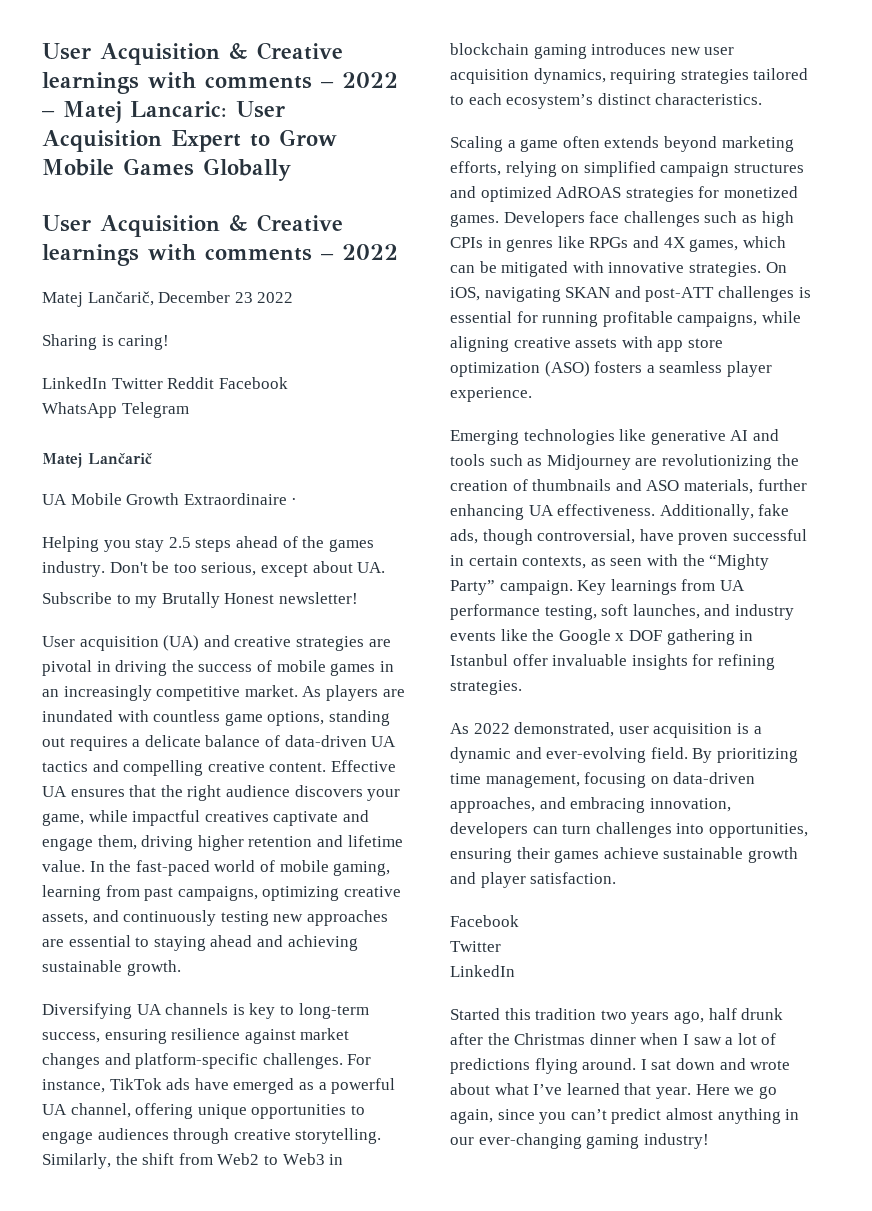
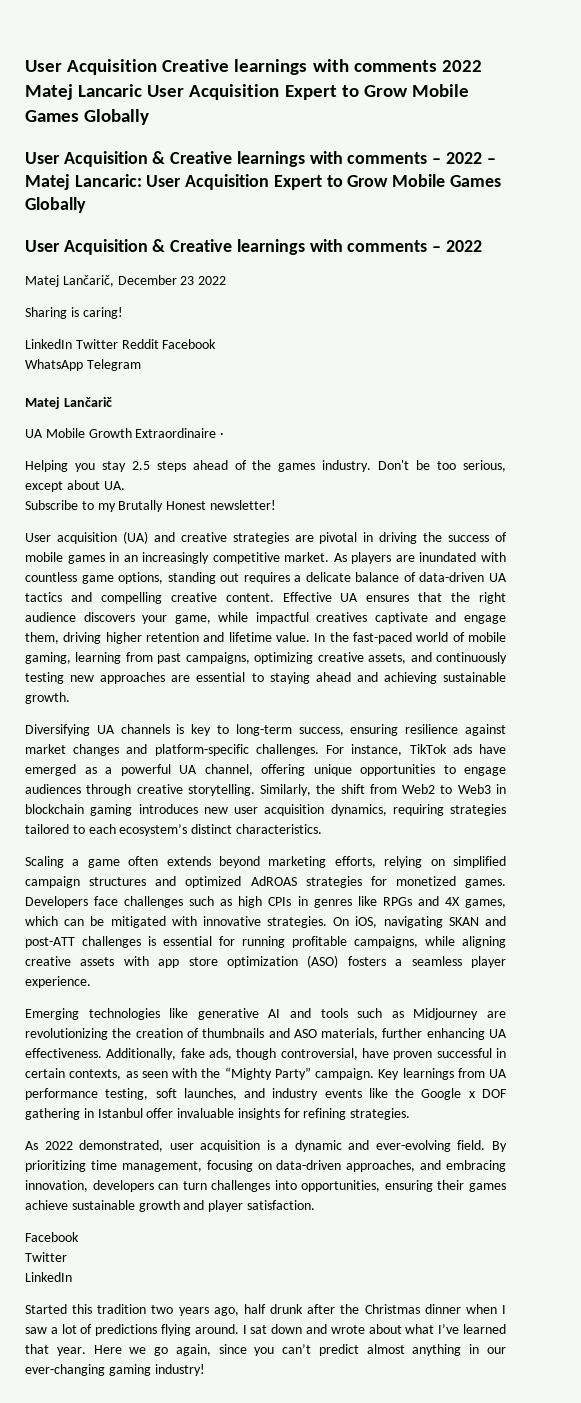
+ User Acquisition Creative learnings with comments 2022 Matej Lancaric User Acquisition Expert to Grow Mobile Games Globally

